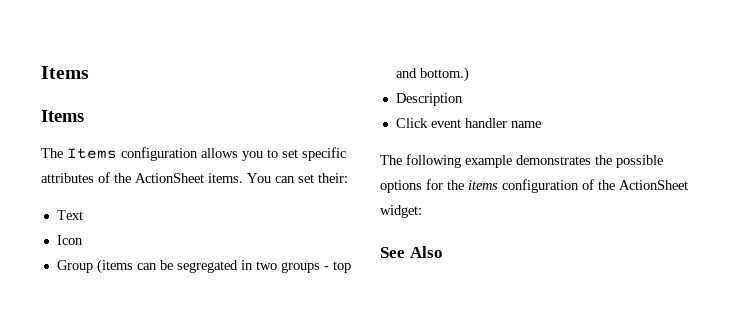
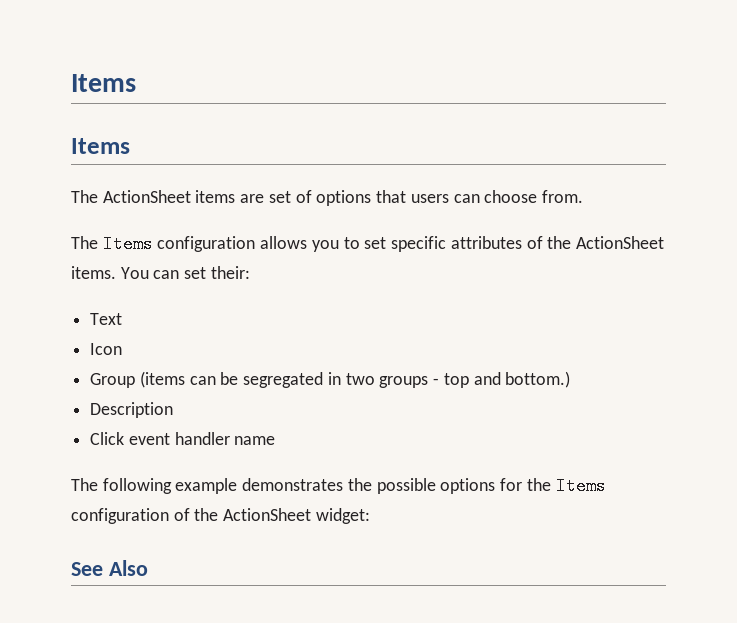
+ The ActionSheet items are set of options that users can choose from.
- The following example demonstrates the possible options for the items configuration of the ActionSheet widget:
+ The following example demonstrates the possible options for the Items configuration of the ActionSheet widget:

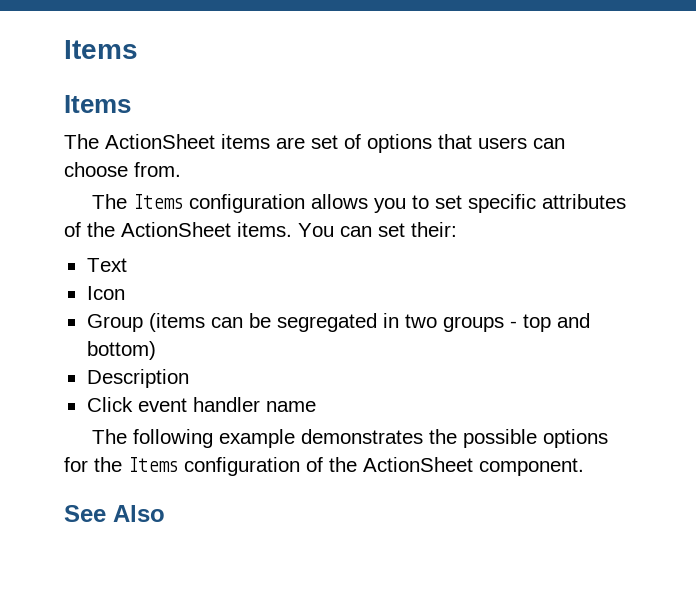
- Group (items can be segregated in two groups - top and bottom.)
+ Group (items can be segregated in two groups - top and bottom)
- The following example demonstrates the possible options for the Items configuration of the ActionSheet widget:
+ The following example demonstrates the possible options for the Items configuration of the ActionSheet component.

